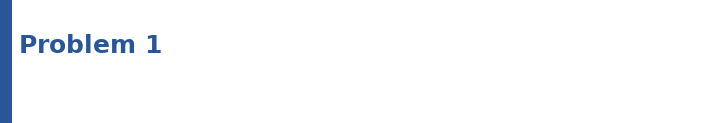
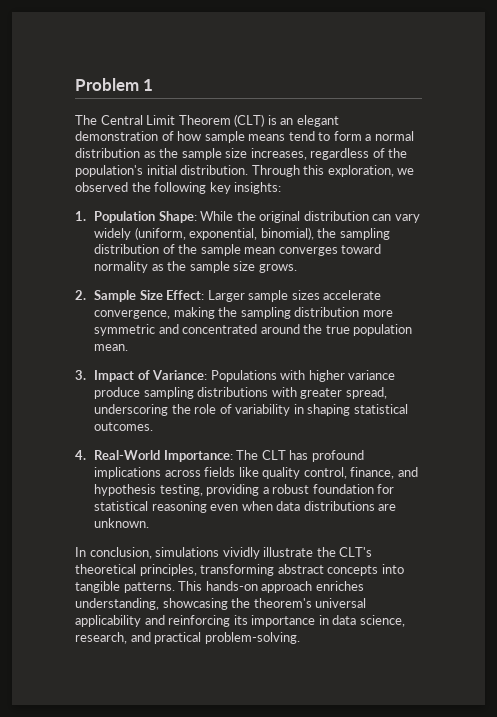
+ The Central Limit Theorem (CLT) is an elegant demonstration of how sample means tend to form a normal distribution as the sample size increases, regardless of the population's initial distribution. Through this exploration, we observed the following key insights:
+ 1. Population Shape: While the original distribution can vary widely (uniform, exponential, binomial), the sampling distribution of the sample mean converges toward normality as the sample size grows.
+ 2. Sample Size Effect: Larger sample sizes accelerate convergence, making the sampling distribution more symmetric and concentrated around the true population mean.
+ 3. Impact of Variance: Populations with higher variance produce sampling distributions with greater spread, underscoring the role of variability in shaping statistical outcomes.
+ 4. Real-World Importance: The CLT has profound implications across fields like quality control, finance, and hypothesis testing, providing a robust foundation for statistical reasoning even when data distributions are unknown.
+ In conclusion, simulations vividly illustrate the CLT's theoretical principles, transforming abstract concepts into tangible patterns. This hands-on approach enriches understanding, showcasing the theorem's universal applicability and reinforcing its importance in data science, research, and practical problem-solving.

